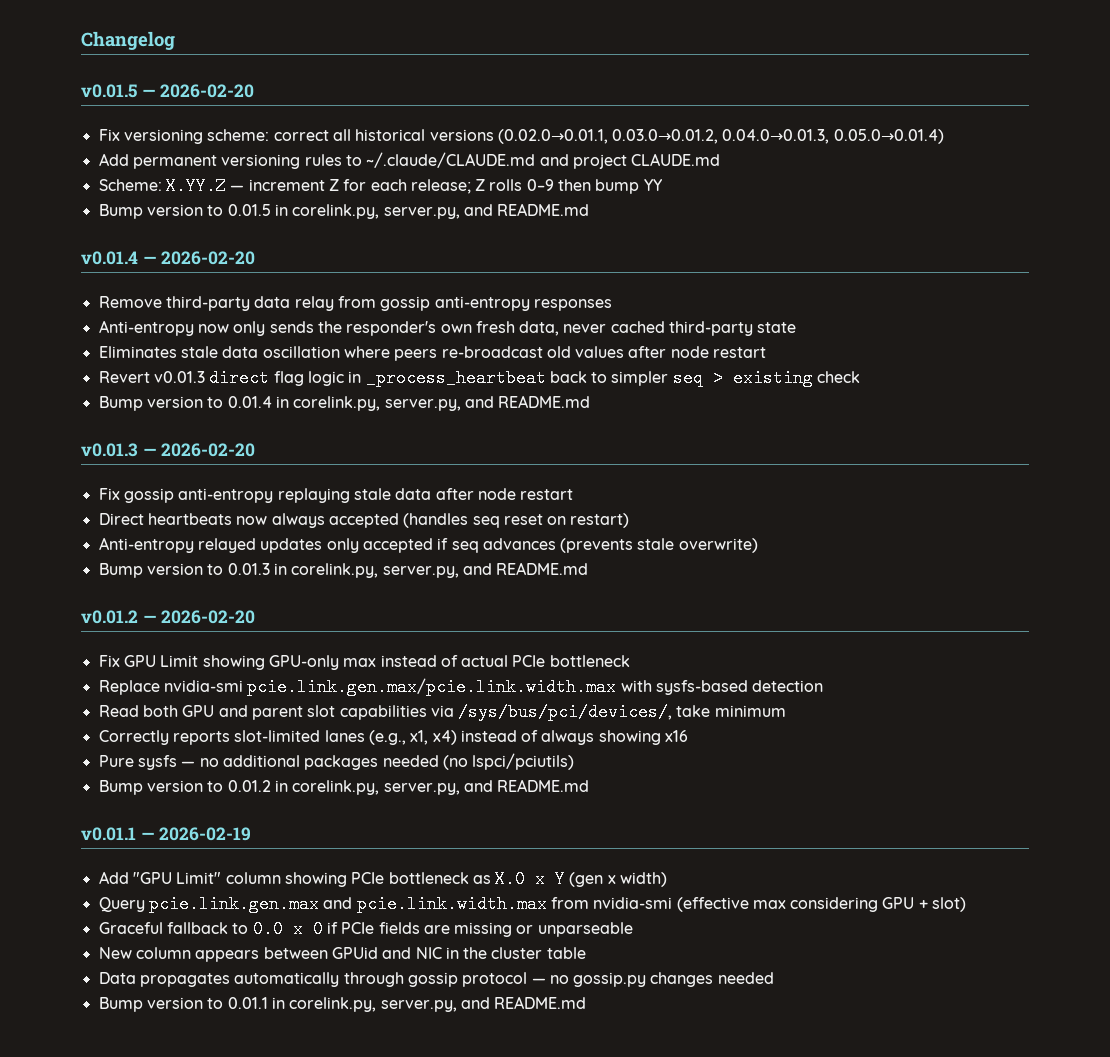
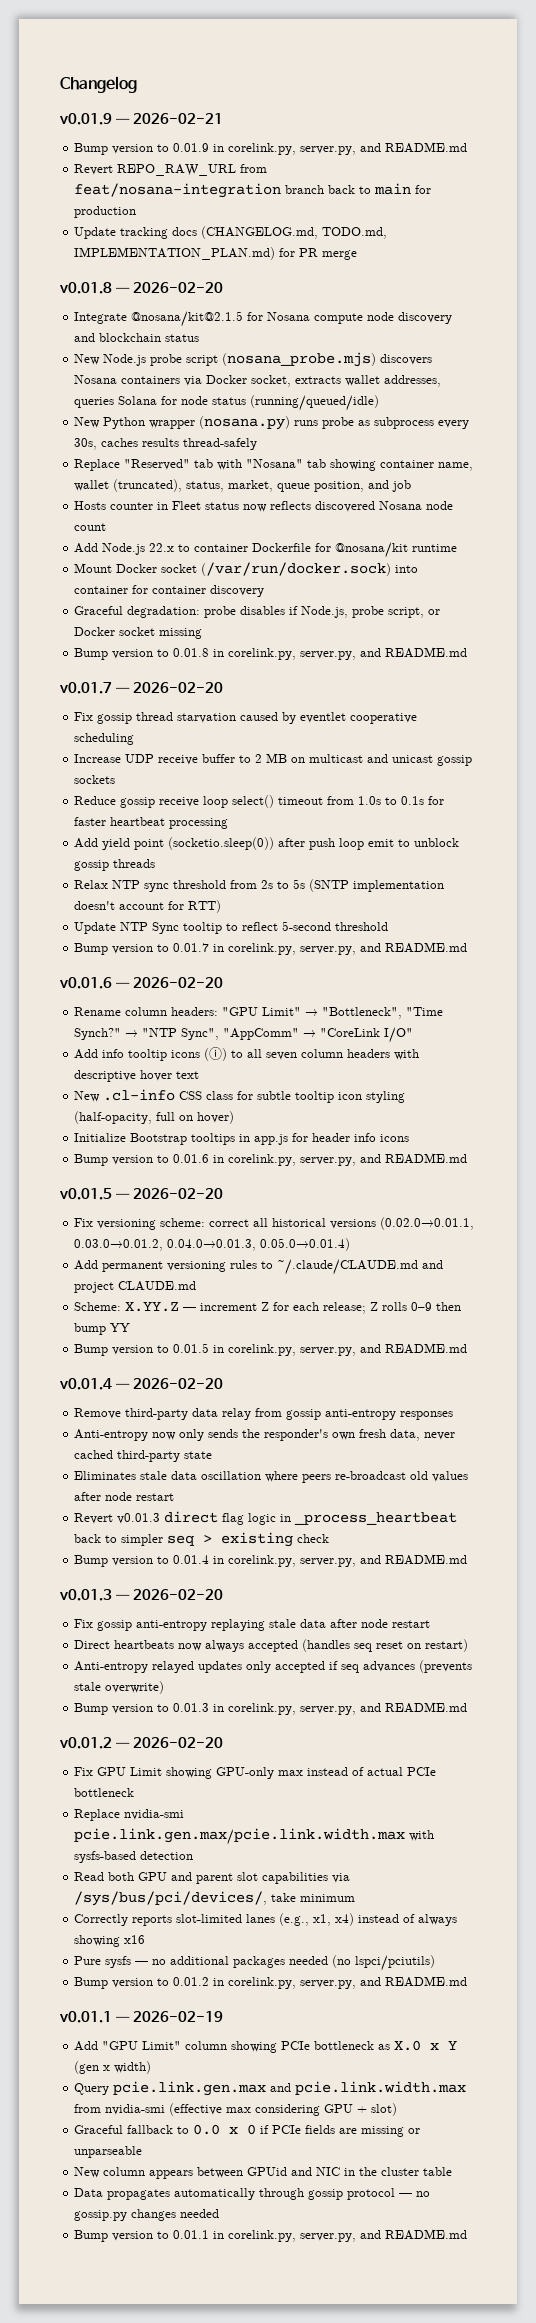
+ v0.01.9 — 2026-02-21
+ Bump version to 0.01.9 in corelink.py, server.py, and README.md
+ Revert REPO_RAW_URL from feat/nosana-integration branch back to main for production
+ Update tracking docs (CHANGELOG.md, TODO.md, IMPLEMENTATION_PLAN.md) for PR merge
+ v0.01.8 — 2026-02-20
+ Integrate @nosana/kit@2.1.5 for Nosana compute node discovery and blockchain status
+ New Node.js probe script (nosana_probe.mjs) discovers Nosana containers via Docker socket, extracts wallet addresses, queries Solana for node status (running/queued/idle)
+ New Python wrapper (nosana.py) runs probe as subprocess every 30s, caches results thread-safely
+ Replace "Reserved" tab with "Nosana" tab showing container name, wallet (truncated), status, market, queue position, and job
+ Hosts counter in Fleet status now reflects discovered Nosana node count
+ Add Node.js 22.x to container Dockerfile for @nosana/kit runtime
+ Mount Docker socket (/var/run/docker.sock) into container for container discovery
+ Graceful degradation: probe disables if Node.js, probe script, or Docker socket missing
+ Bump version to 0.01.8 in corelink.py, server.py, and README.md
+ v0.01.7 — 2026-02-20
+ Fix gossip thread starvation caused by eventlet cooperative scheduling
+ Increase UDP receive buffer to 2 MB on multicast and unicast gossip sockets
+ Reduce gossip receive loop select() timeout from 1.0s to 0.1s for faster heartbeat processing
+ Add yield point (socketio.sleep(0)) after push loop emit to unblock gossip threads
+ Relax NTP sync threshold from 2s to 5s (SNTP implementation doesn't account for RTT)
+ Update NTP Sync tooltip to reflect 5-second threshold
+ Bump version to 0.01.7 in corelink.py, server.py, and README.md
+ v0.01.6 — 2026-02-20
+ Rename column headers: "GPU Limit" → "Bottleneck", "Time Synch?" → "NTP Sync", "AppComm" → "CoreLink I/O"
+ Add info tooltip icons (ⓘ) to all seven column headers with descriptive hover text
+ New .cl-info CSS class for subtle tooltip icon styling (half-opacity, full on hover)
+ Initialize Bootstrap tooltips in app.js for header info icons
+ Bump version to 0.01.6 in corelink.py, server.py, and README.md

